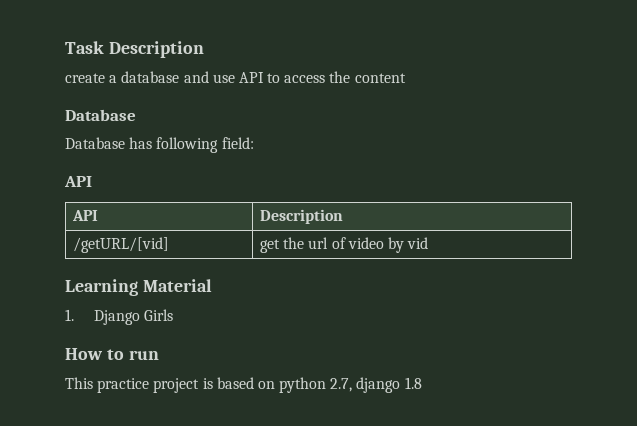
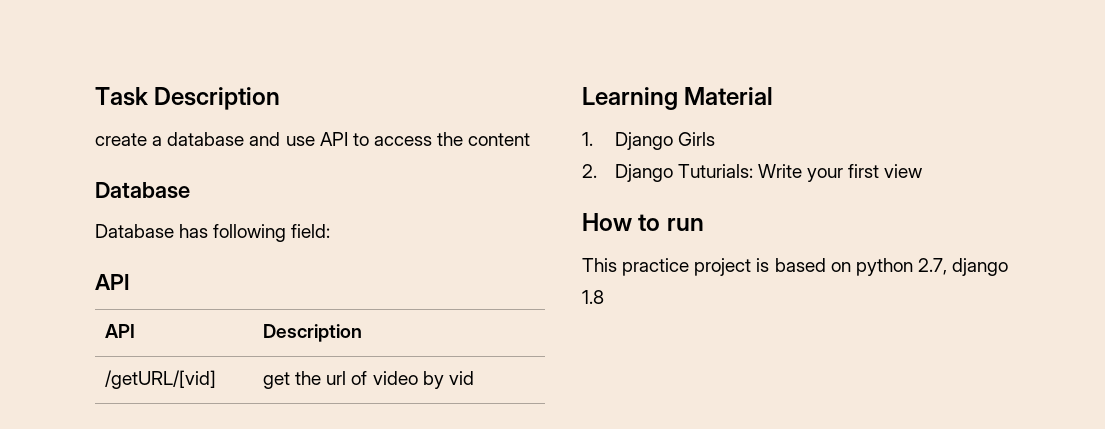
+ 2. Django Tuturials: Write your first view

